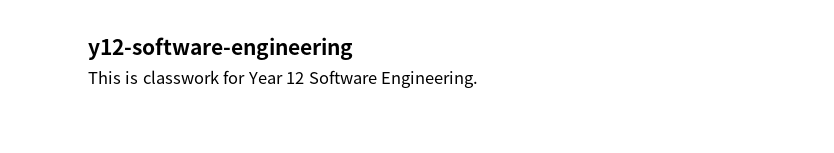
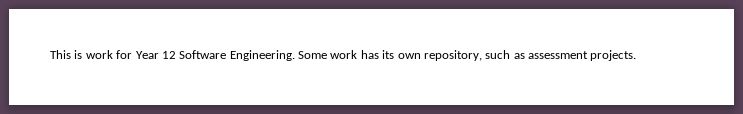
- y12-software-engineering
- This is classwork for Year 12 Software Engineering.
+ This is work for Year 12 Software Engineering.
+ Some work has its own repository, such as assessment projects.

